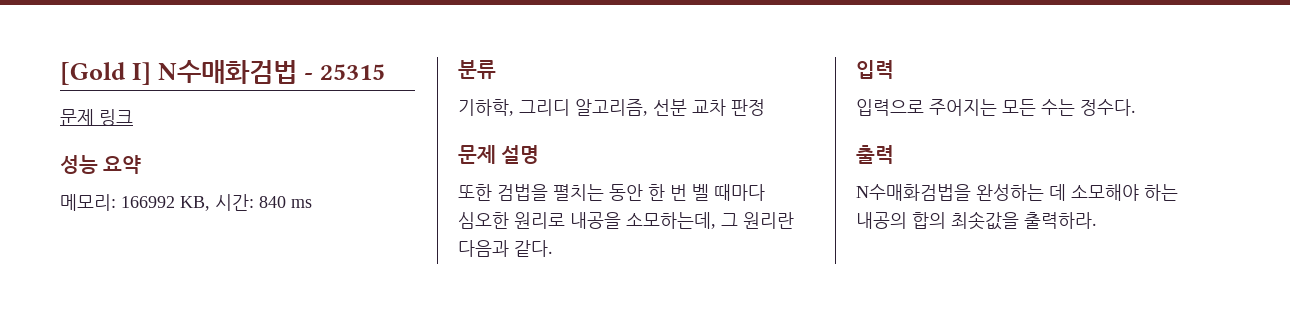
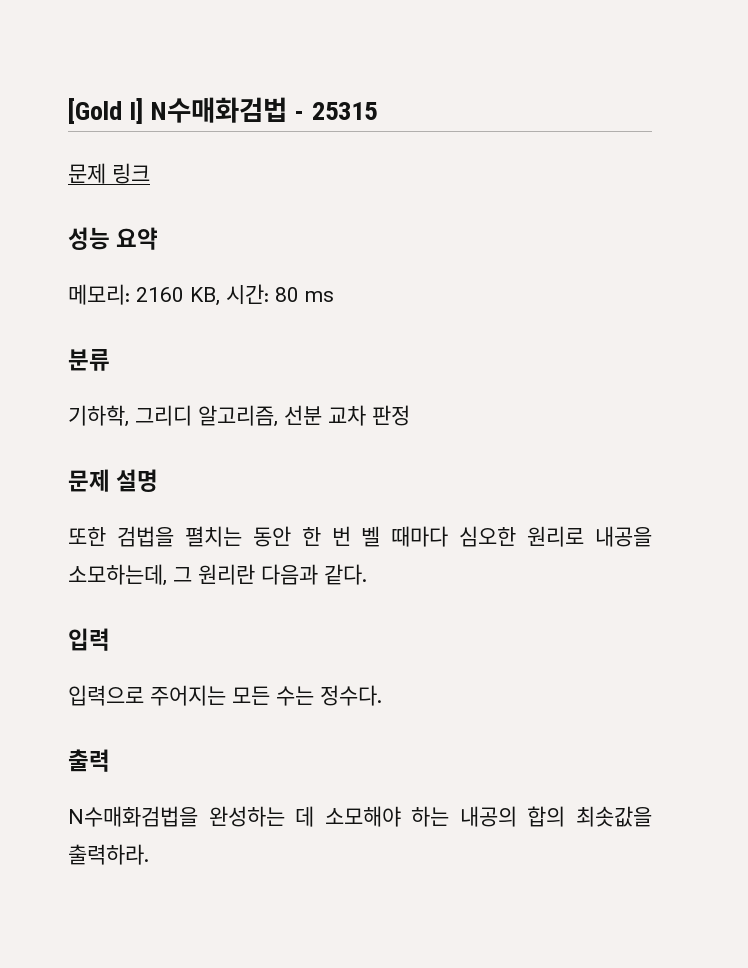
- 메모리: 166992 KB, 시간: 840 ms
+ 메모리: 2160 KB, 시간: 80 ms

